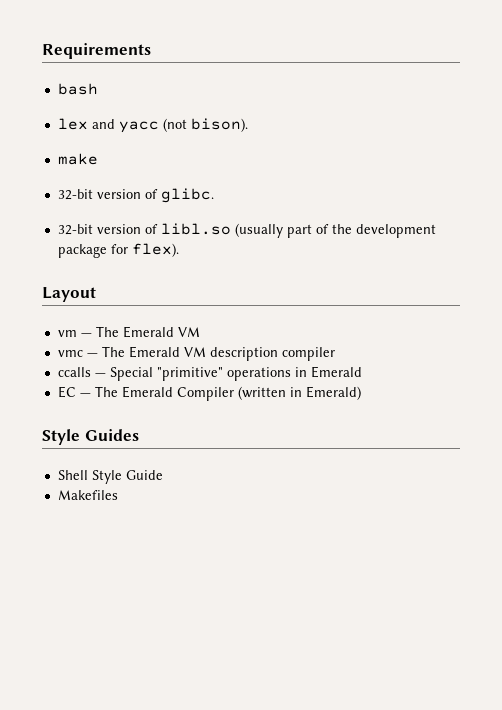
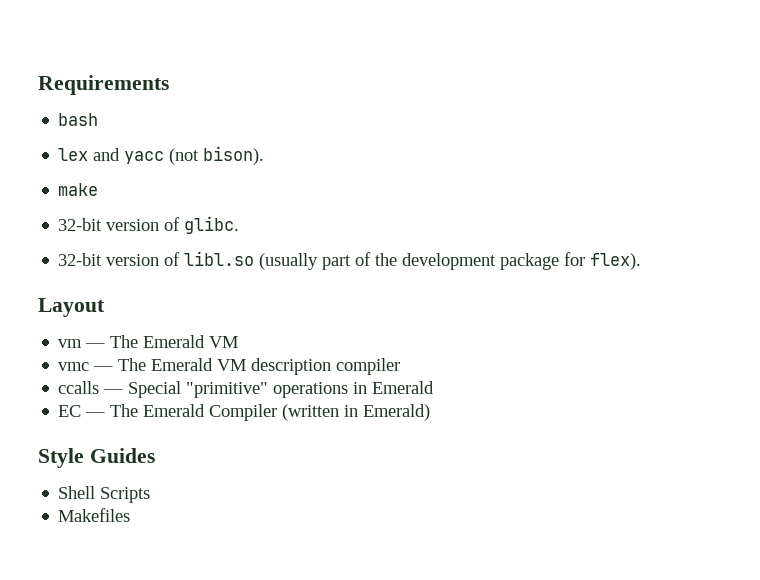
- Shell Style Guide
+ Shell Scripts

